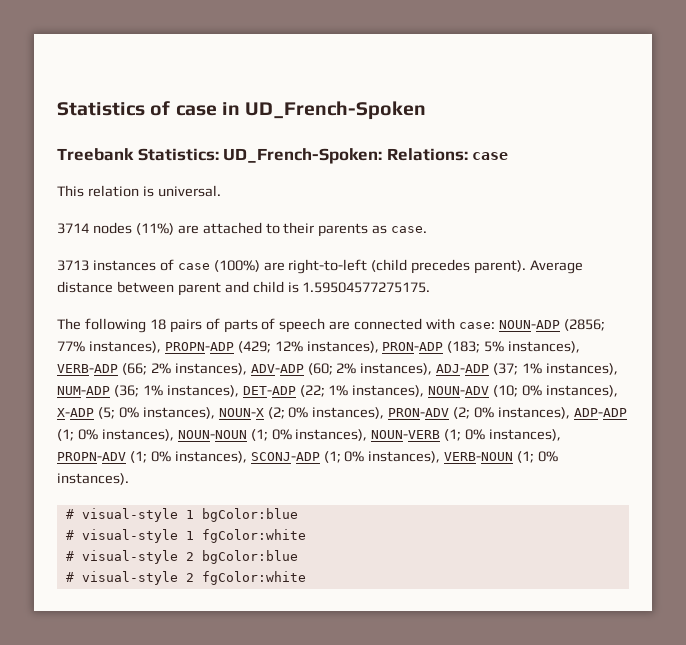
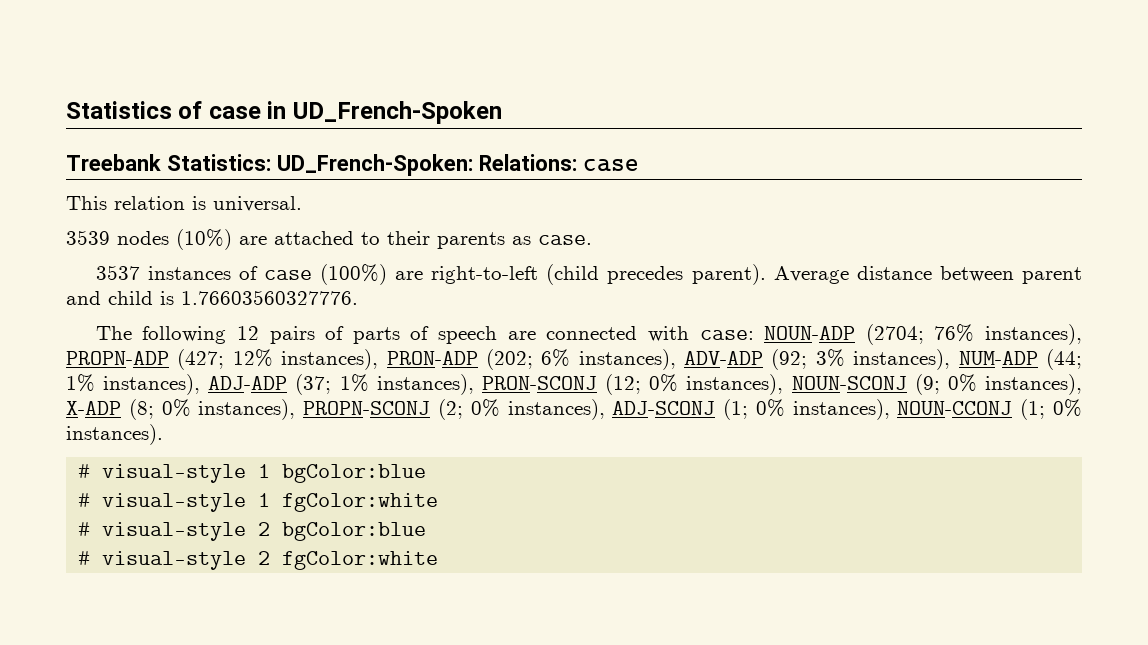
- 3714 nodes (11%) are attached to their parents as case.
+ 3539 nodes (10%) are attached to their parents as case.
- 3713 instances of case (100%) are right-to-left (child precedes parent).
+ 3537 instances of case (100%) are right-to-left (child precedes parent).
- Average distance between parent and child is 1.59504577275175.
+ Average distance between parent and child is 1.76603560327776.
- The following 18 pairs of parts of speech are connected with case: NOUN-ADP (2856; 77% instances), PROPN-ADP (429; 12% instances), PRON-ADP (183; 5% instances), VERB-ADP (66; 2% instances), ADV-ADP (60; 2% instances), ADJ-ADP (37; 1% instances), NUM-ADP (36; 1% instances), DET-ADP (22; 1% instances), NOUN-ADV (10; 0% instances), X-ADP (5; 0% instances), NOUN-X (2; 0% instances), PRON-ADV (2; 0% instances), ADP-ADP (1; 0% instances), NOUN-NOUN (1; 0% instances), NOUN-VERB (1; 0% instances), PROPN-ADV (1; 0% instances), SCONJ-ADP (1; 0% instances), VERB-NOUN (1; 0% instances).
+ The following 12 pairs of parts of speech are connected with case: NOUN-ADP (2704; 76% instances), PROPN-ADP (427; 12% instances), PRON-ADP (202; 6% instances), ADV-ADP (92; 3% instances), NUM-ADP (44; 1% instances), ADJ-ADP (37; 1% instances), PRON-SCONJ (12; 0% instances), NOUN-SCONJ (9; 0% instances), X-ADP (8; 0% instances), PROPN-SCONJ (2; 0% instances), ADJ-SCONJ (1; 0% instances), NOUN-CCONJ (1; 0% instances).

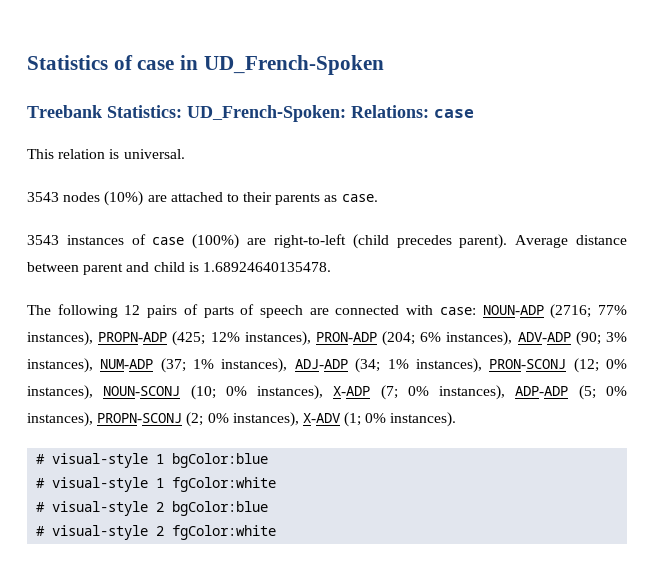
- 3539 nodes (10%) are attached to their parents as case.
+ 3543 nodes (10%) are attached to their parents as case.
- 3537 instances of case (100%) are right-to-left (child precedes parent).
+ 3543 instances of case (100%) are right-to-left (child precedes parent).
- Average distance between parent and child is 1.76603560327776.
+ Average distance between parent and child is 1.68924640135478.
- The following 12 pairs of parts of speech are connected with case: NOUN-ADP (2704; 76% instances), PROPN-ADP (427; 12% instances), PRON-ADP (202; 6% instances), ADV-ADP (92; 3% instances), NUM-ADP (44; 1% instances), ADJ-ADP (37; 1% instances), PRON-SCONJ (12; 0% instances), NOUN-SCONJ (9; 0% instances), X-ADP (8; 0% instances), PROPN-SCONJ (2; 0% instances), ADJ-SCONJ (1; 0% instances), NOUN-CCONJ (1; 0% instances).
+ The following 12 pairs of parts of speech are connected with case: NOUN-ADP (2716; 77% instances), PROPN-ADP (425; 12% instances), PRON-ADP (204; 6% instances), ADV-ADP (90; 3% instances), NUM-ADP (37; 1% instances), ADJ-ADP (34; 1% instances), PRON-SCONJ (12; 0% instances), NOUN-SCONJ (10; 0% instances), X-ADP (7; 0% instances), ADP-ADP (5; 0% instances), PROPN-SCONJ (2; 0% instances), X-ADV (1; 0% instances).

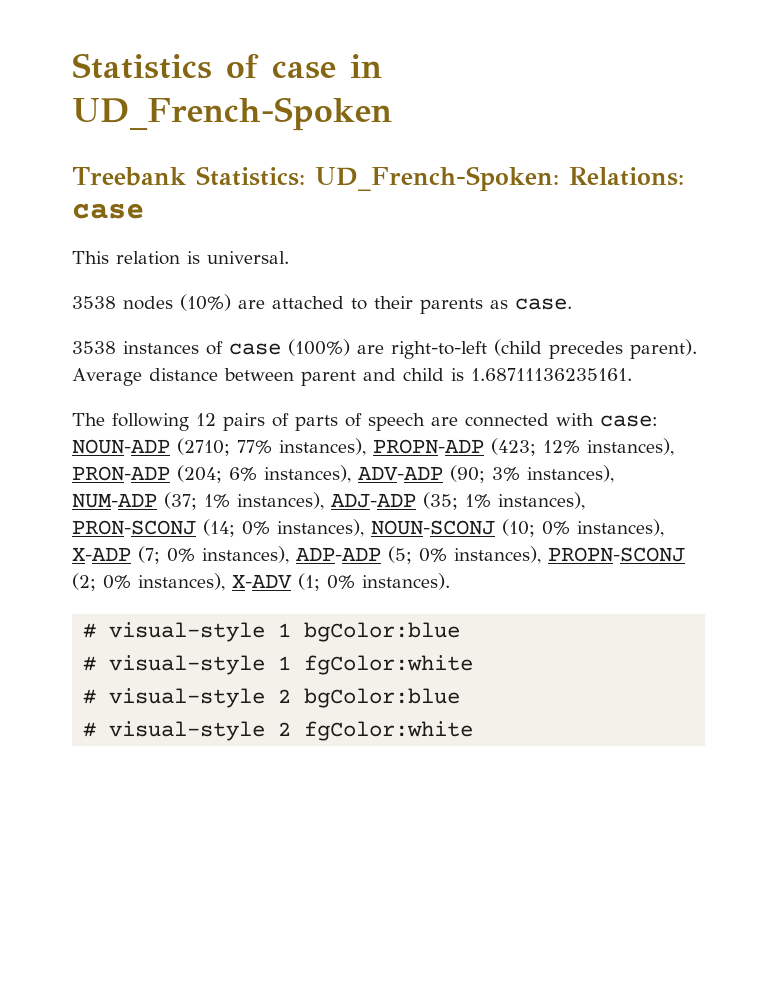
- 3543 nodes (10%) are attached to their parents as case.
+ 3538 nodes (10%) are attached to their parents as case.
- 3543 instances of case (100%) are right-to-left (child precedes parent).
+ 3538 instances of case (100%) are right-to-left (child precedes parent).
- Average distance between parent and child is 1.68924640135478.
+ Average distance between parent and child is 1.68711136235161.
- The following 12 pairs of parts of speech are connected with case: NOUN-ADP (2716; 77% instances), PROPN-ADP (425; 12% instances), PRON-ADP (204; 6% instances), ADV-ADP (90; 3% instances), NUM-ADP (37; 1% instances), ADJ-ADP (34; 1% instances), PRON-SCONJ (12; 0% instances), NOUN-SCONJ (10; 0% instances), X-ADP (7; 0% instances), ADP-ADP (5; 0% instances), PROPN-SCONJ (2; 0% instances), X-ADV (1; 0% instances).
+ The following 12 pairs of parts of speech are connected with case: NOUN-ADP (2710; 77% instances), PROPN-ADP (423; 12% instances), PRON-ADP (204; 6% instances), ADV-ADP (90; 3% instances), NUM-ADP (37; 1% instances), ADJ-ADP (35; 1% instances), PRON-SCONJ (14; 0% instances), NOUN-SCONJ (10; 0% instances), X-ADP (7; 0% instances), ADP-ADP (5; 0% instances), PROPN-SCONJ (2; 0% instances), X-ADV (1; 0% instances).

